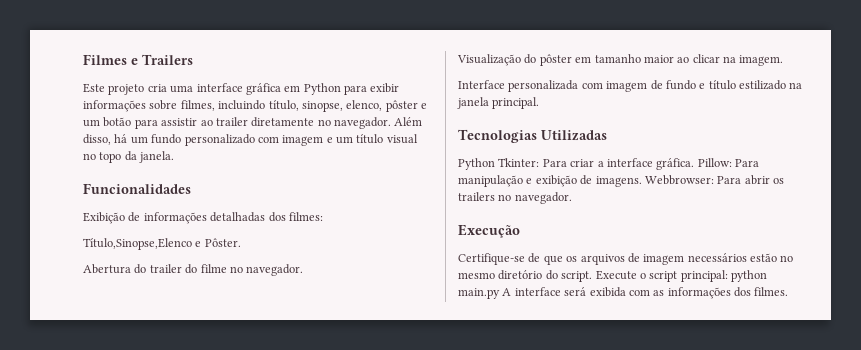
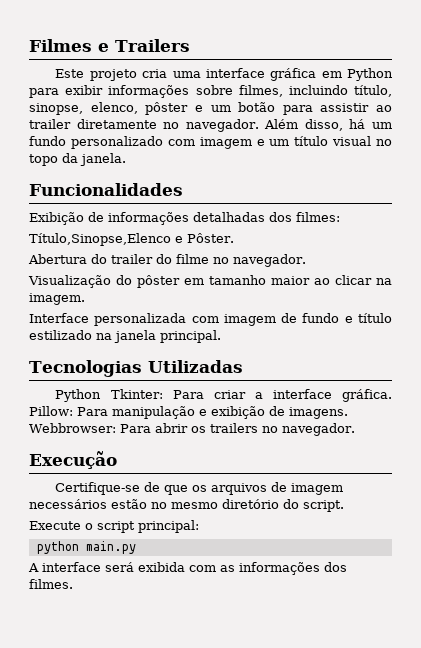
- Certifique-se de que os arquivos de imagem necessários estão no mesmo diretório do script. Execute o script principal: python main.py A interface será exibida com as informações dos filmes.
+ Certifique-se de que os arquivos de imagem necessários estão no mesmo diretório do script.
+ Execute o script principal:
+ python main.py
+ A interface será exibida com as informações dos filmes.

